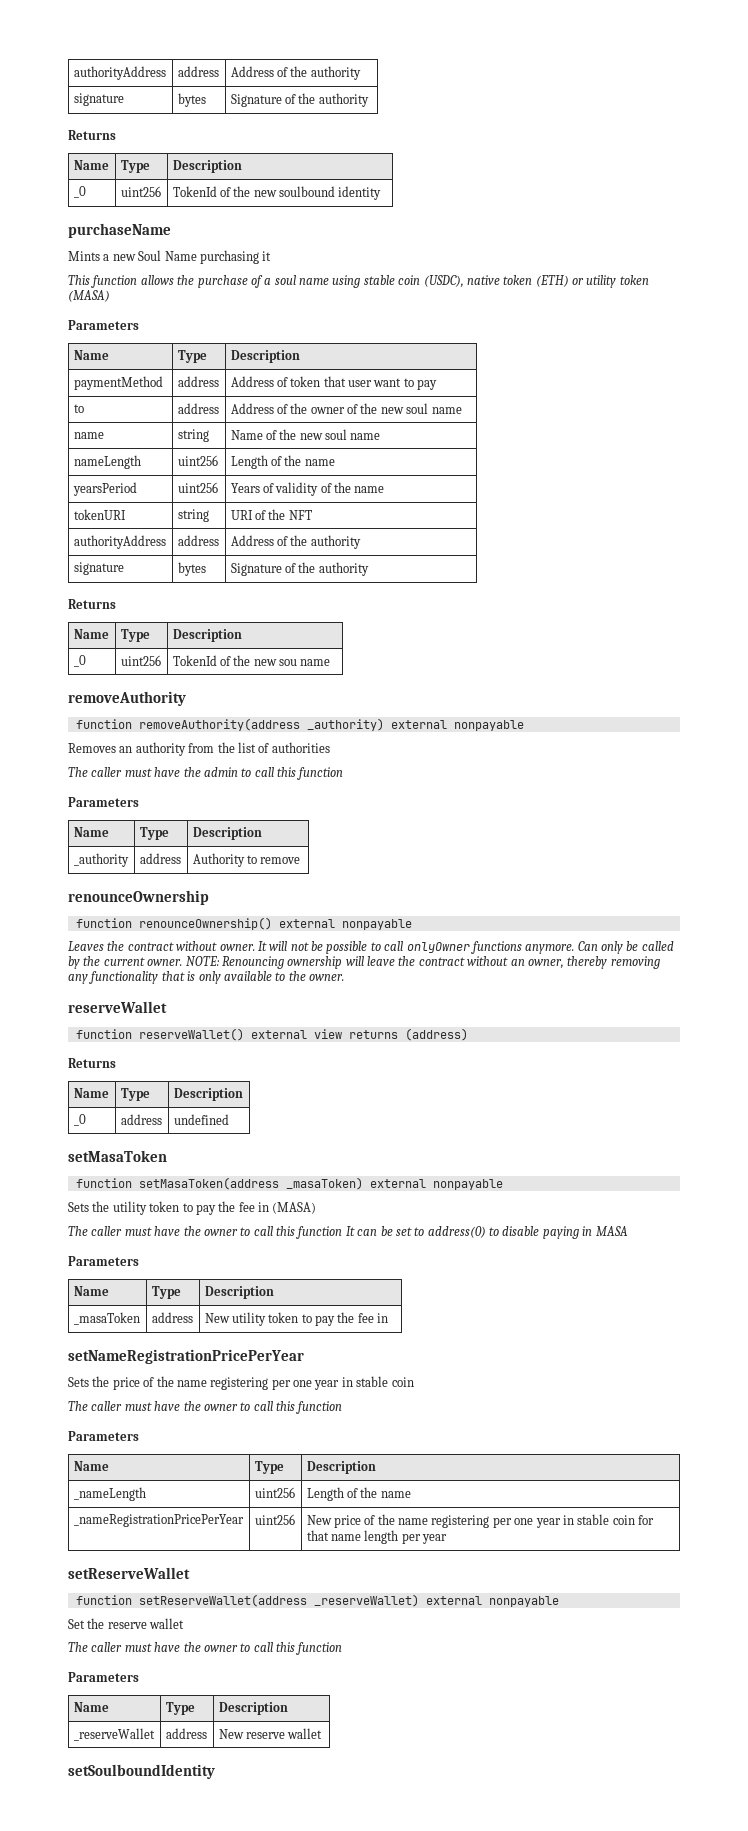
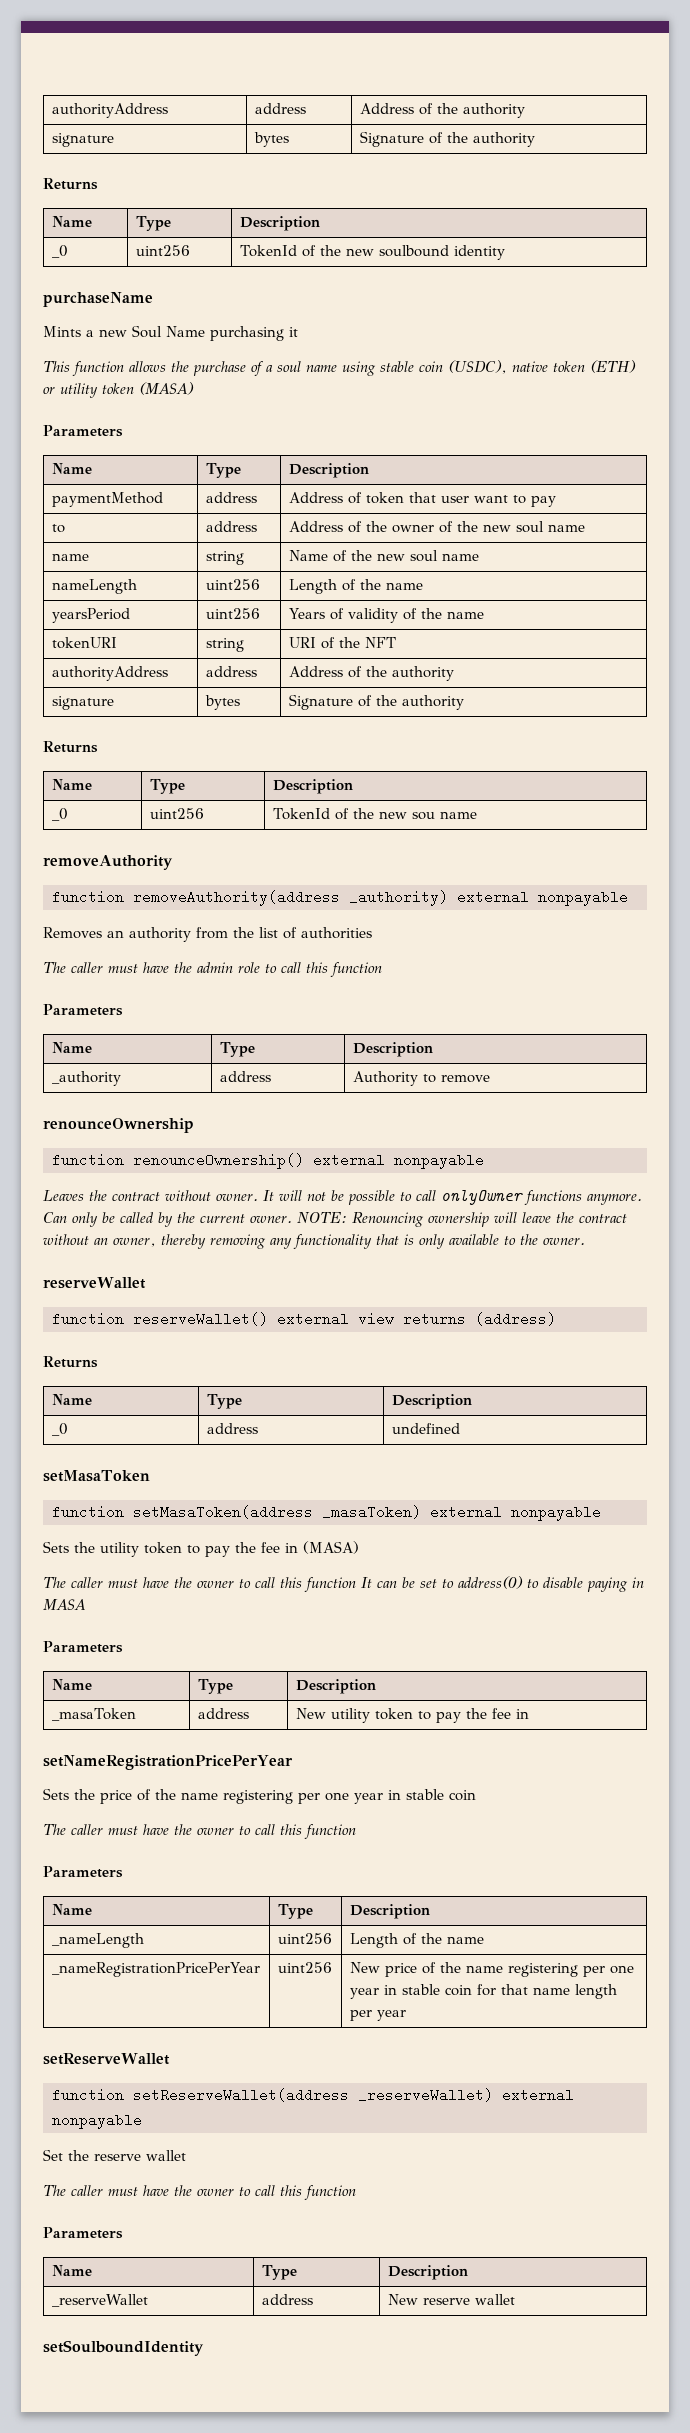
- The caller must have the admin to call this function
+ The caller must have the admin role to call this function

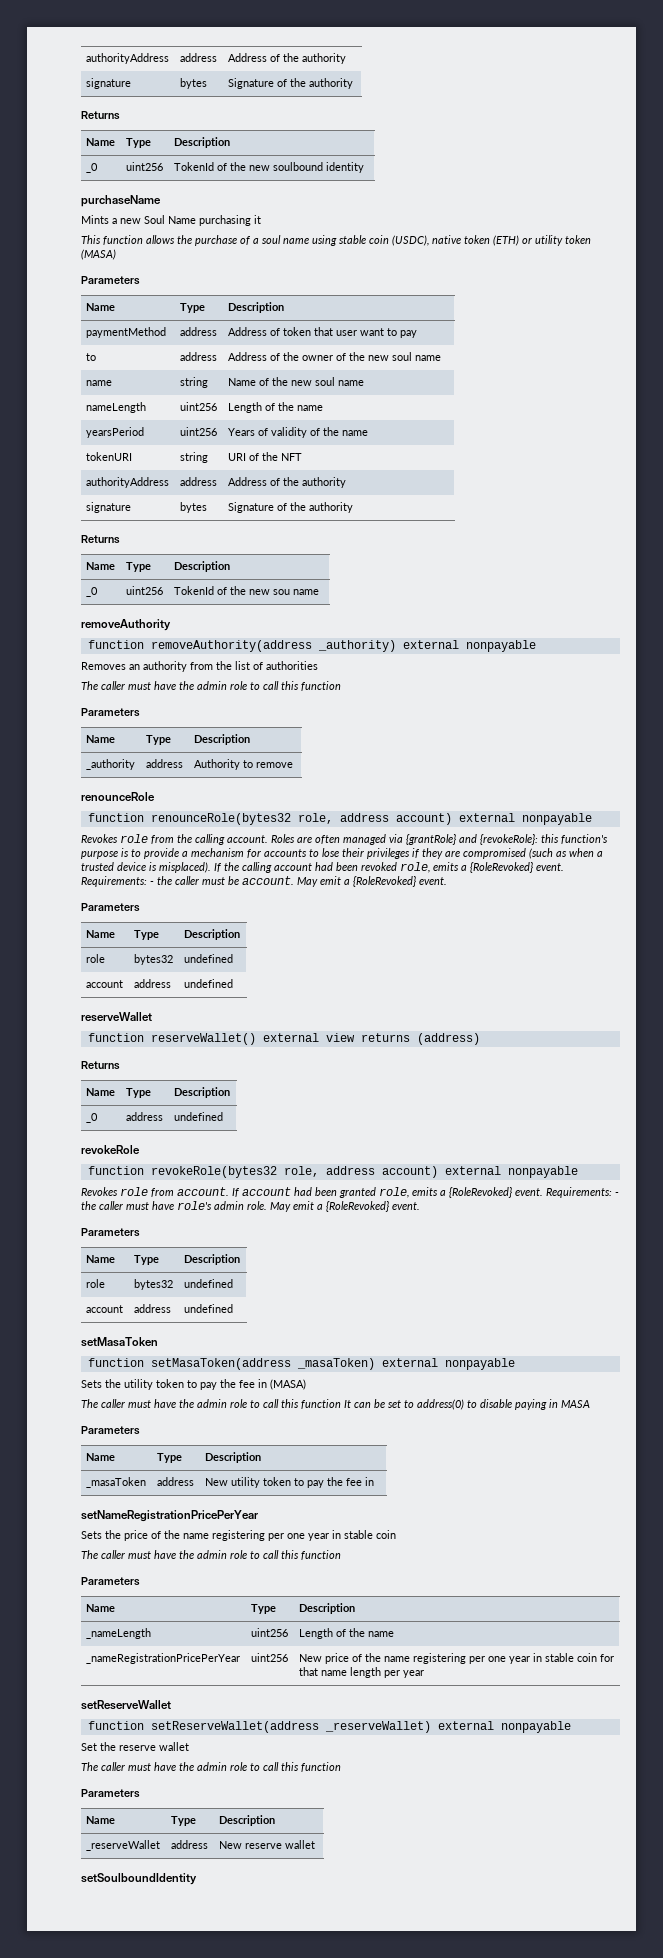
- renounceOwnership
- function renounceOwnership() external nonpayable
- Leaves the contract without owner. It will not be possible to call onlyOwner functions anymore. Can only be called by the current owner. NOTE: Renouncing ownership will leave the contract without an owner, thereby removing any functionality that is only available to the owner.
+ renounceRole
+ function renounceRole(bytes32 role, address account) external nonpayable
+ Revokes role from the calling account. Roles are often managed via {grantRole} and {revokeRole}: this function's purpose is to provide a mechanism for accounts to lose their privileges if they are compromised (such as when a trusted device is misplaced). If the calling account had been revoked role, emits a {RoleRevoked} event. Requirements: - the caller must be account. May emit a {RoleRevoked} event.
+ Parameters
+ Name | Type | Description
+ role | bytes32 | undefined
+ account | address | undefined
+ revokeRole
+ function revokeRole(bytes32 role, address account) external nonpayable
+ Revokes role from account. If account had been granted role, emits a {RoleRevoked} event. Requirements: - the caller must have role's admin role. May emit a {RoleRevoked} event.
+ Parameters
+ Name | Type | Description
+ role | bytes32 | undefined
+ account | address | undefined
- The caller must have the owner to call this function It can be set to address(0) to disable paying in MASA
+ The caller must have the admin role to call this function It can be set to address(0) to disable paying in MASA
  Sets the price of the name registering per one year in stable coin
- The caller must have the owner to call this function
+ The caller must have the admin role to call this function
  Set the reserve wallet
- The caller must have the owner to call this function
+ The caller must have the admin role to call this function

